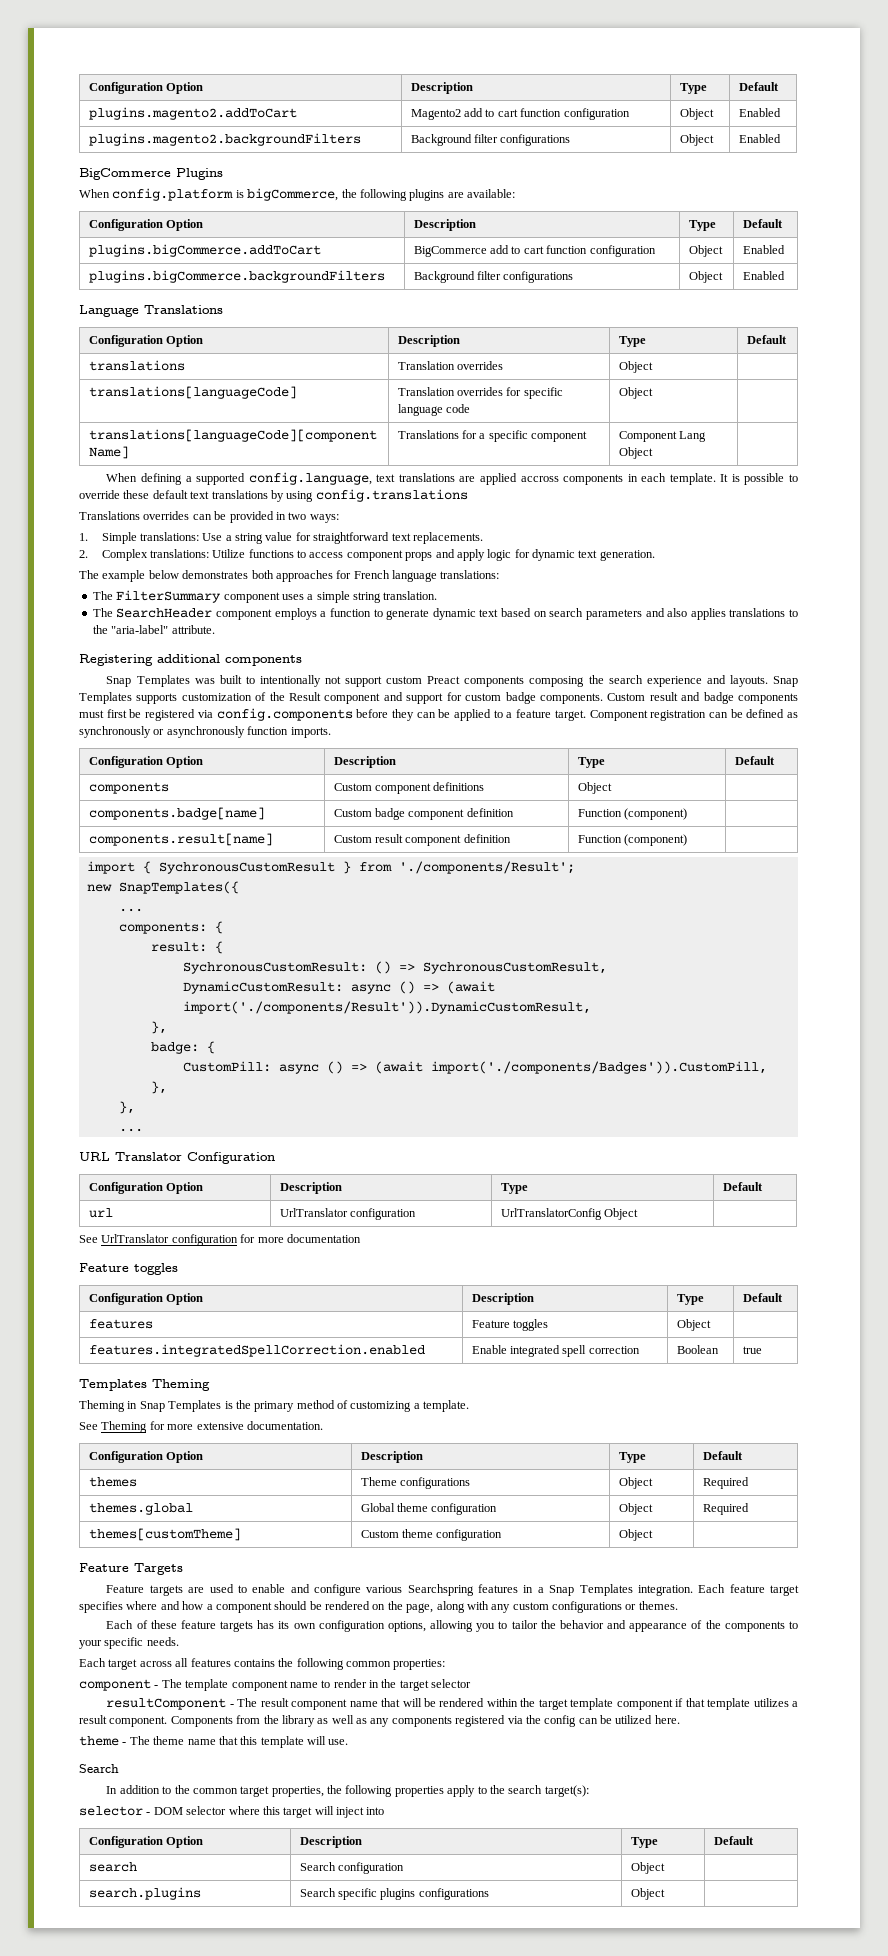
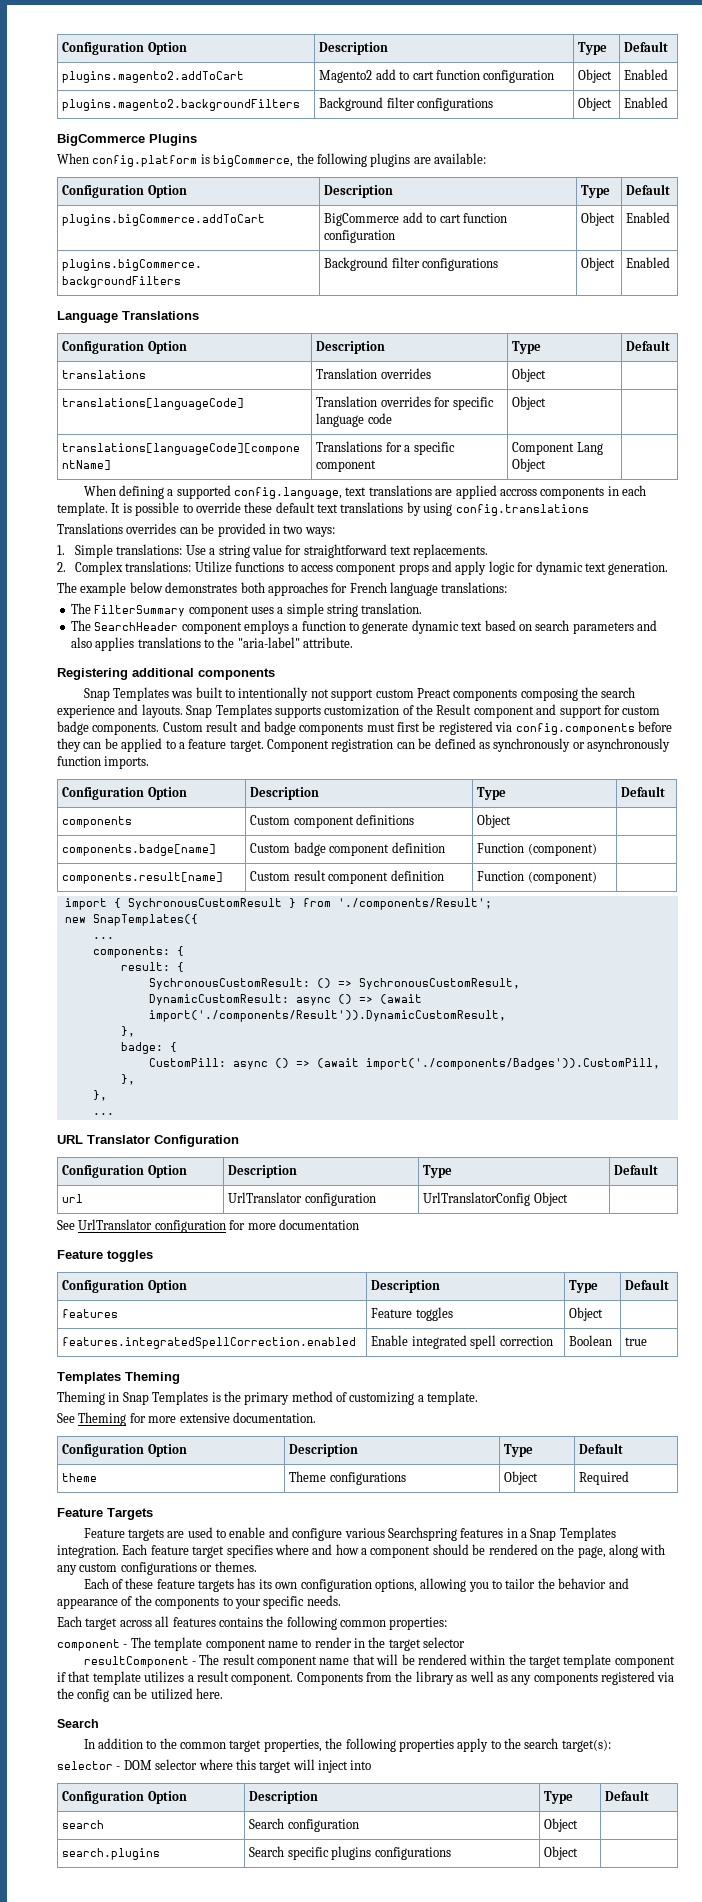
- themes | Theme configurations | Object | Required
+ theme | Theme configurations | Object | Required
- themes.global | Global theme configuration | Object | Required
- themes[customTheme] | Custom theme configuration | Object |
- theme - The theme name that this template will use.

